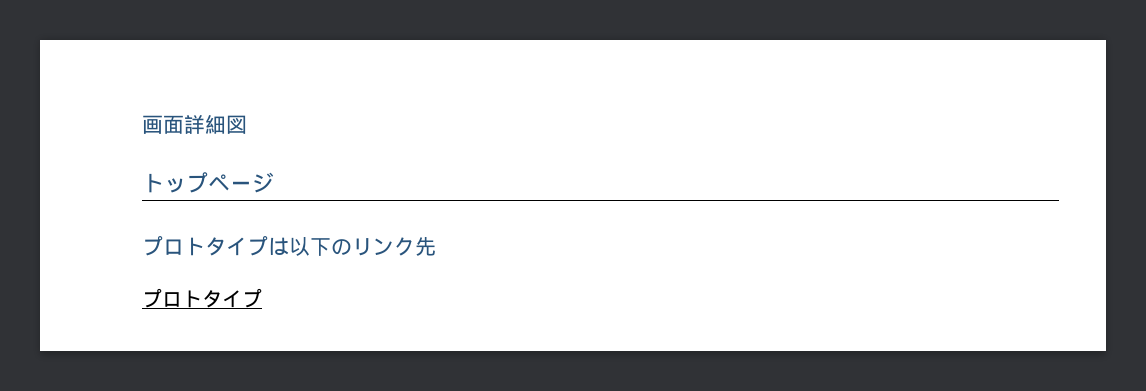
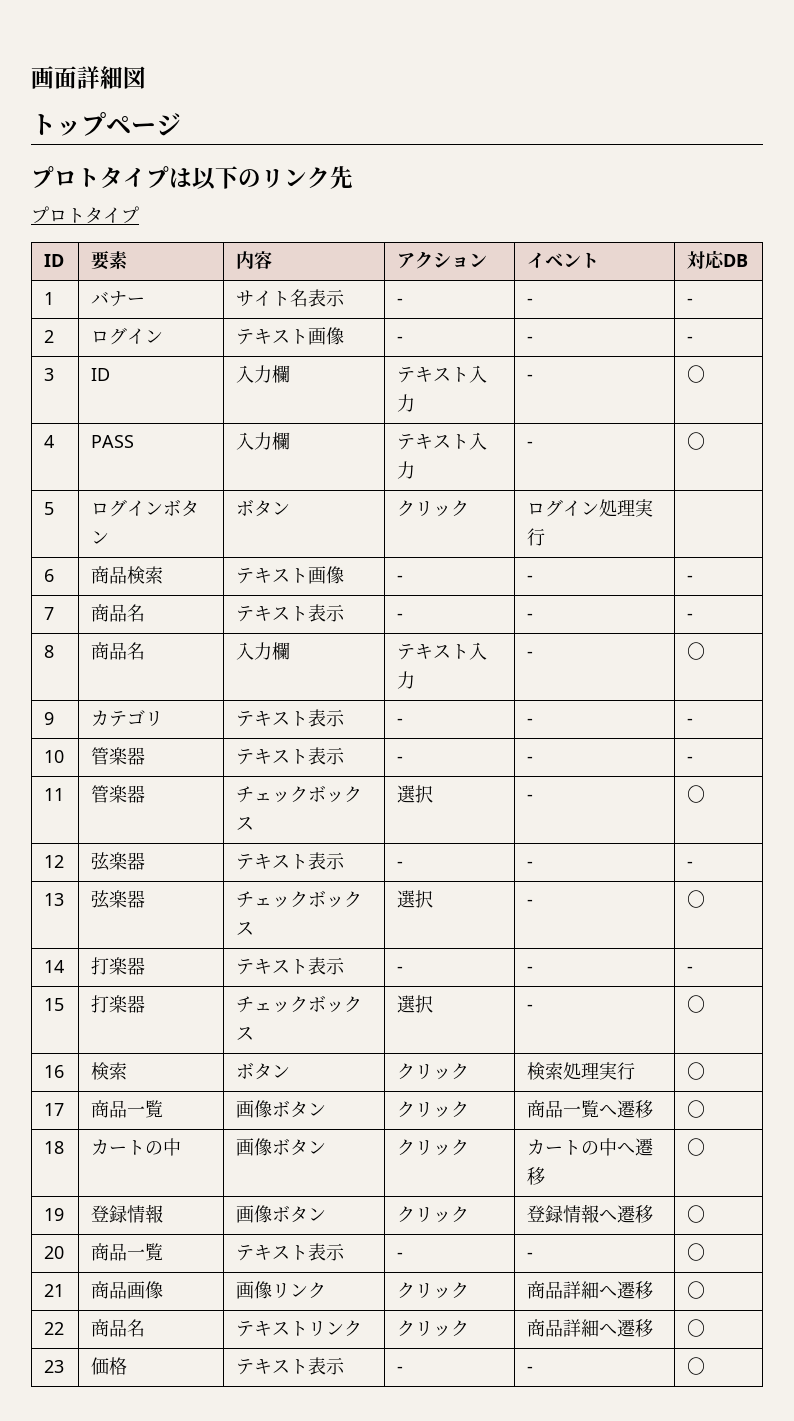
+ ID | 要素 | 内容 | アクション | イベント | 対応DB
+ 1 | バナー | サイト名表示 | - | - | -
+ 2 | ログイン | テキスト画像 | - | - | -
+ 3 | ID | 入力欄 | テキスト入力 | - | 〇
+ 4 | PASS | 入力欄 | テキスト入力 | - | 〇
+ 5 | ログインボタン | ボタン | クリック | ログイン処理実行 |
+ 6 | 商品検索 | テキスト画像 | - | - | -
+ 7 | 商品名 | テキスト表示 | - | - | -
+ 8 | 商品名 | 入力欄 | テキスト入力 | - | 〇
+ 9 | カテゴリ | テキスト表示 | - | - | -
+ 10 | 管楽器 | テキスト表示 | - | - | -
+ 11 | 管楽器 | チェックボックス | 選択 | - | 〇
+ 12 | 弦楽器 | テキスト表示 | - | - | -
+ 13 | 弦楽器 | チェックボックス | 選択 | - | 〇
+ 14 | 打楽器 | テキスト表示 | - | - | -
+ 15 | 打楽器 | チェックボックス | 選択 | - | 〇
+ 16 | 検索 | ボタン | クリック | 検索処理実行 | 〇
+ 17 | 商品一覧 | 画像ボタン | クリック | 商品一覧へ遷移 | 〇
+ 18 | カートの中 | 画像ボタン | クリック | カートの中へ遷移 | 〇
+ 19 | 登録情報 | 画像ボタン | クリック | 登録情報へ遷移 | 〇
+ 20 | 商品一覧 | テキスト表示 | - | - | 〇
+ 21 | 商品画像 | 画像リンク | クリック | 商品詳細へ遷移 | 〇
+ 22 | 商品名 | テキストリンク | クリック | 商品詳細へ遷移 | 〇
+ 23 | 価格 | テキスト表示 | - | - | 〇

